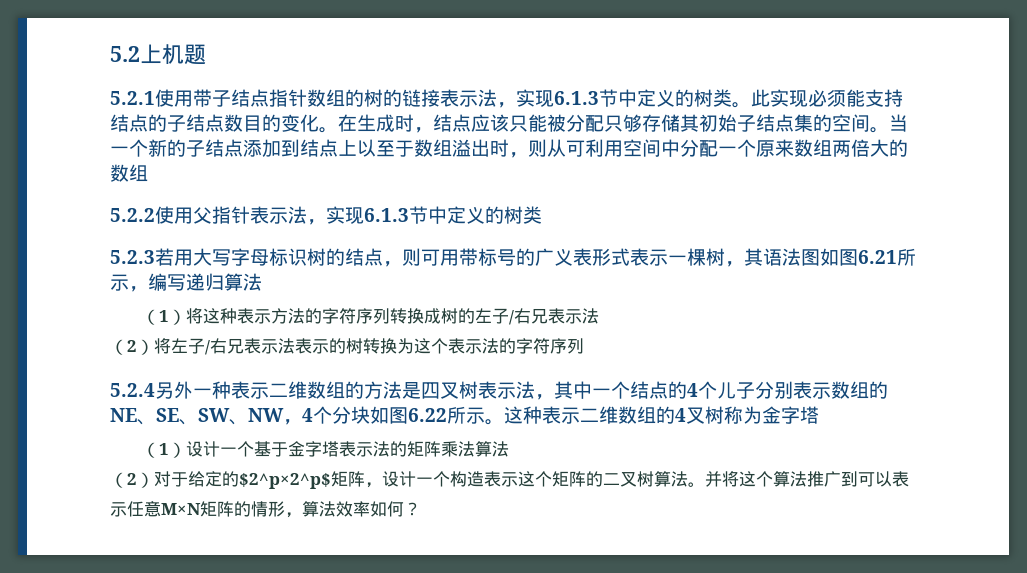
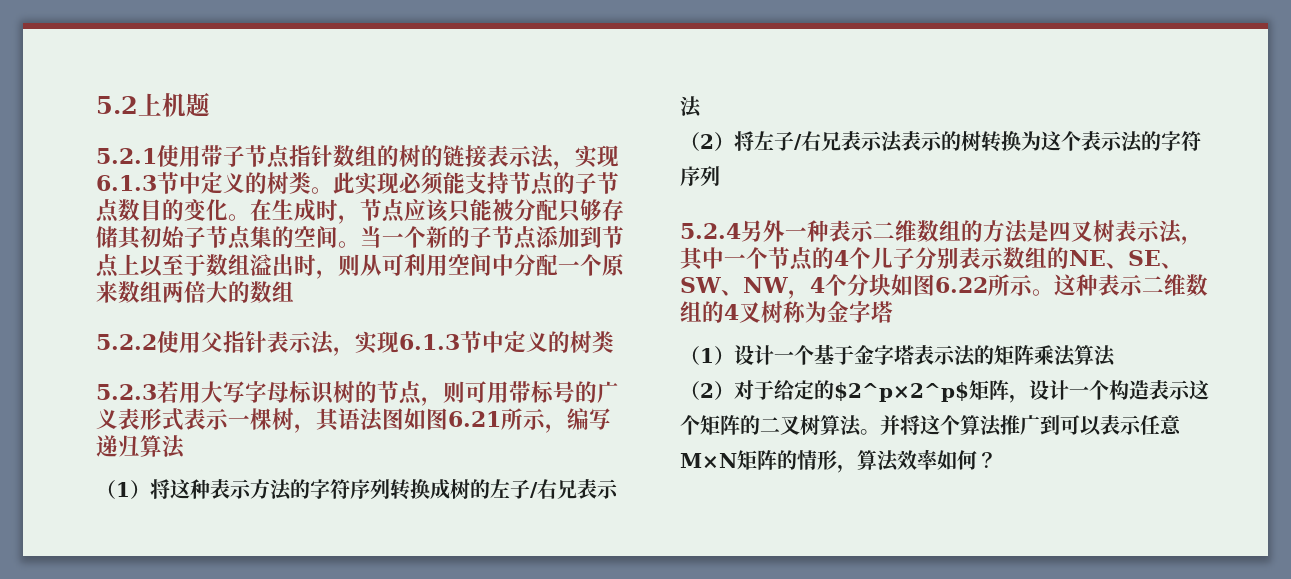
- 5.2.1使用带子结点指针数组的树的链接表示法，实现6.1.3节中定义的树类。
+ 5.2.1使用带子节点指针数组的树的链接表示法，实现6.1.3节中定义的树类。
- 此实现必须能支持结点的子结点数目的变化。
+ 此实现必须能支持节点的子节点数目的变化。
- 在生成时，结点应该只能被分配只够存储其初始子结点集的空间。
+ 在生成时，节点应该只能被分配只够存储其初始子节点集的空间。
- 当一个新的子结点添加到结点上以至于数组溢出时，则从可利用空间中分配一个原来数组两倍大的数组
+ 当一个新的子节点添加到节点上以至于数组溢出时，则从可利用空间中分配一个原来数组两倍大的数组
- 5.2.3若用大写字母标识树的结点，则可用带标号的广义表形式表示一棵树，其语法图如图6.21所示，编写递归算法
+ 5.2.3若用大写字母标识树的节点，则可用带标号的广义表形式表示一棵树，其语法图如图6.21所示，编写递归算法
- 5.2.4另外一种表示二维数组的方法是四叉树表示法，其中一个结点的4个儿子分别表示数组的NE、SE、SW、NW，4个分块如图6.22所示。
+ 5.2.4另外一种表示二维数组的方法是四叉树表示法，其中一个节点的4个儿子分别表示数组的NE、SE、SW、NW，4个分块如图6.22所示。

